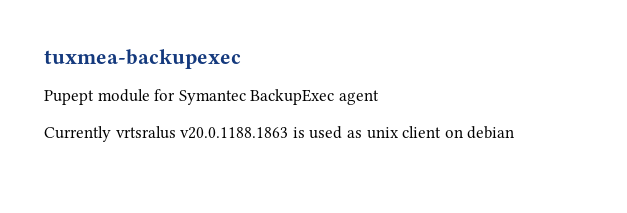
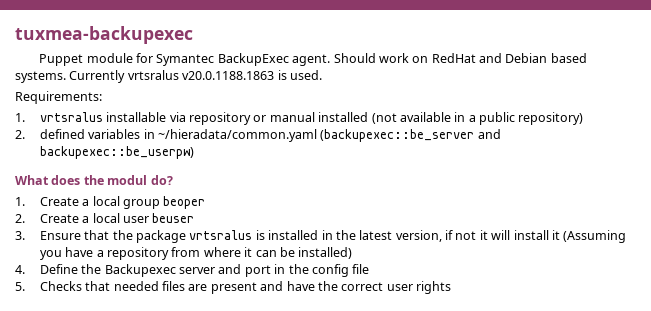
- Pupept module for Symantec BackupExec agent
- Currently vrtsralus v20.0.1188.1863 is used as unix client on debian
+ Puppet module for Symantec BackupExec agent. Should work on RedHat and Debian based systems. Currently vrtsralus v20.0.1188.1863 is used.
+ Requirements:
+ 1. vrtsralus installable via repository or manual installed (not available in a public repository)
+ 2. defined variables in ~/hieradata/common.yaml (backupexec::be_server and backupexec::be_userpw)
+ What does the modul do?
+ 1. Create a local group beoper
+ 2. Create a local user beuser
+ 3. Ensure that the package vrtsralus is installed in the latest version, if not it will install it (Assuming you have a repository from where it can be installed)
+ 4. Define the Backupexec server and port in the config file
+ 5. Checks that needed files are present and have the correct user rights

